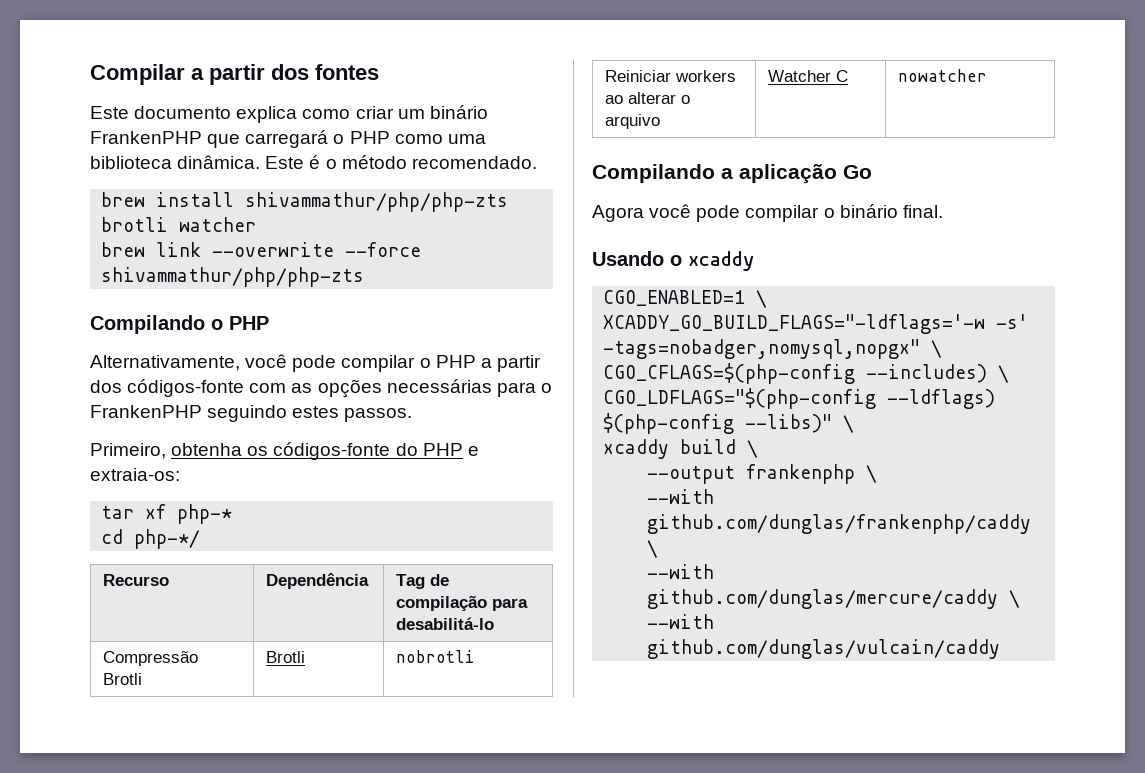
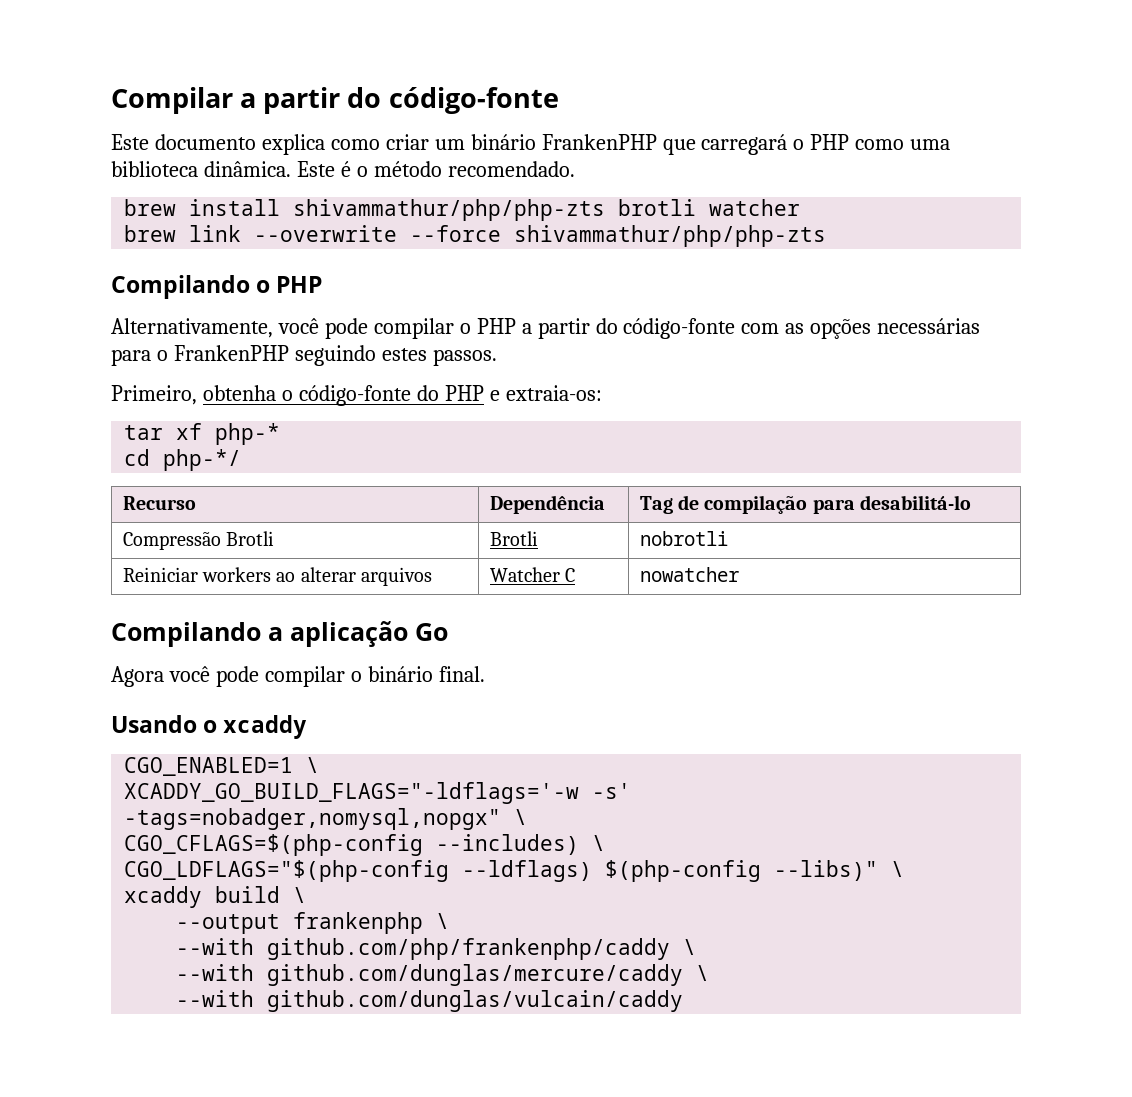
- Compilar a partir dos fontes
+ Compilar a partir do código-fonte
- Alternativamente, você pode compilar o PHP a partir dos códigos-fonte com as opções necessárias para o FrankenPHP seguindo estes passos.
+ Alternativamente, você pode compilar o PHP a partir do código-fonte com as opções necessárias para o FrankenPHP seguindo estes passos.
- Primeiro, obtenha os códigos-fonte do PHP e extraia-os:
+ Primeiro, obtenha o código-fonte do PHP e extraia-os:
- Reiniciar workers ao alterar o arquivo | Watcher C | nowatcher
+ Reiniciar workers ao alterar arquivos | Watcher C | nowatcher
- --with github.com/dunglas/frankenphp/caddy \
+ --with github.com/php/frankenphp/caddy \

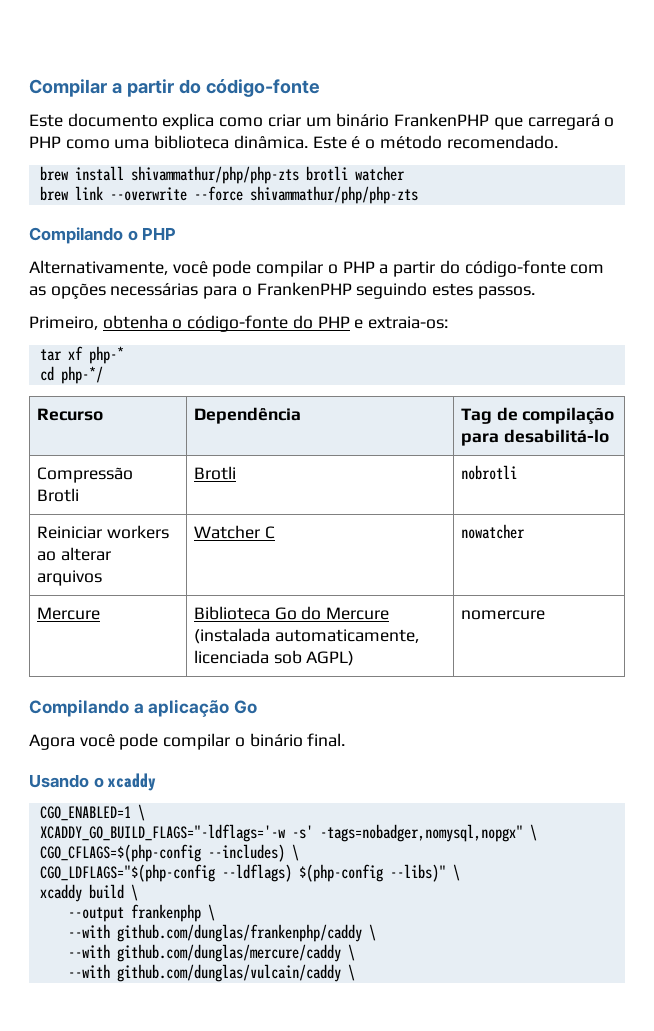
+ Mercure | Biblioteca Go do Mercure (instalada automaticamente, licenciada sob AGPL) | nomercure
- --with github.com/php/frankenphp/caddy \
+ --with github.com/dunglas/frankenphp/caddy \
- --with github.com/dunglas/vulcain/caddy
+ --with github.com/dunglas/vulcain/caddy \

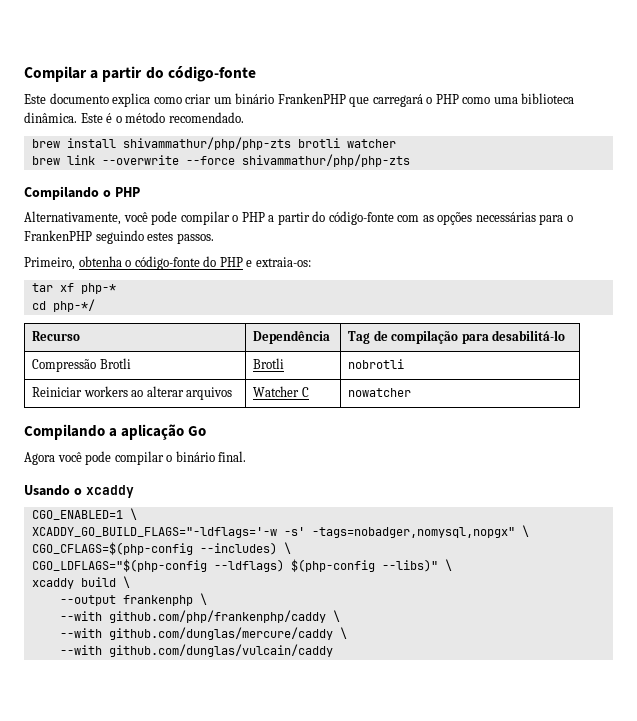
- Mercure | Biblioteca Go do Mercure (instalada automaticamente, licenciada sob AGPL) | nomercure
- --with github.com/dunglas/frankenphp/caddy \
+ --with github.com/php/frankenphp/caddy \
- --with github.com/dunglas/vulcain/caddy \
+ --with github.com/dunglas/vulcain/caddy

